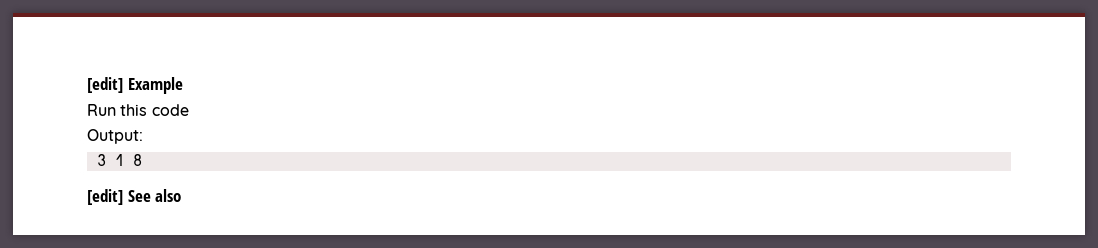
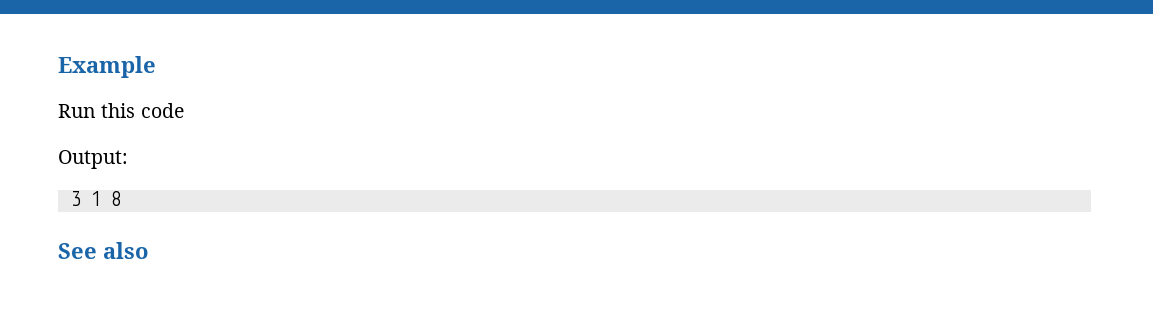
- [edit] Example
+ Example
- [edit] See also
+ See also

